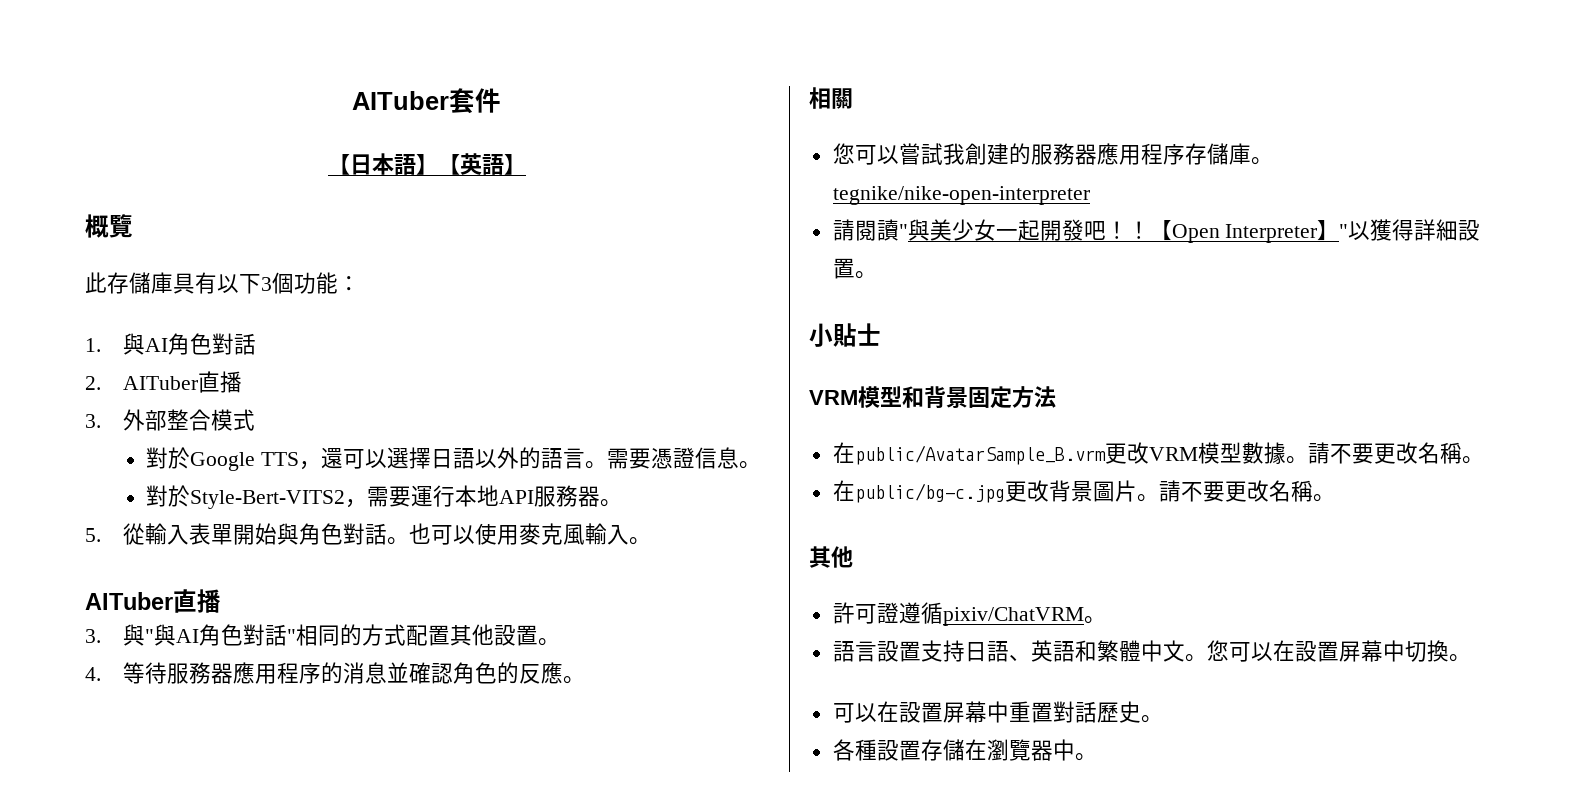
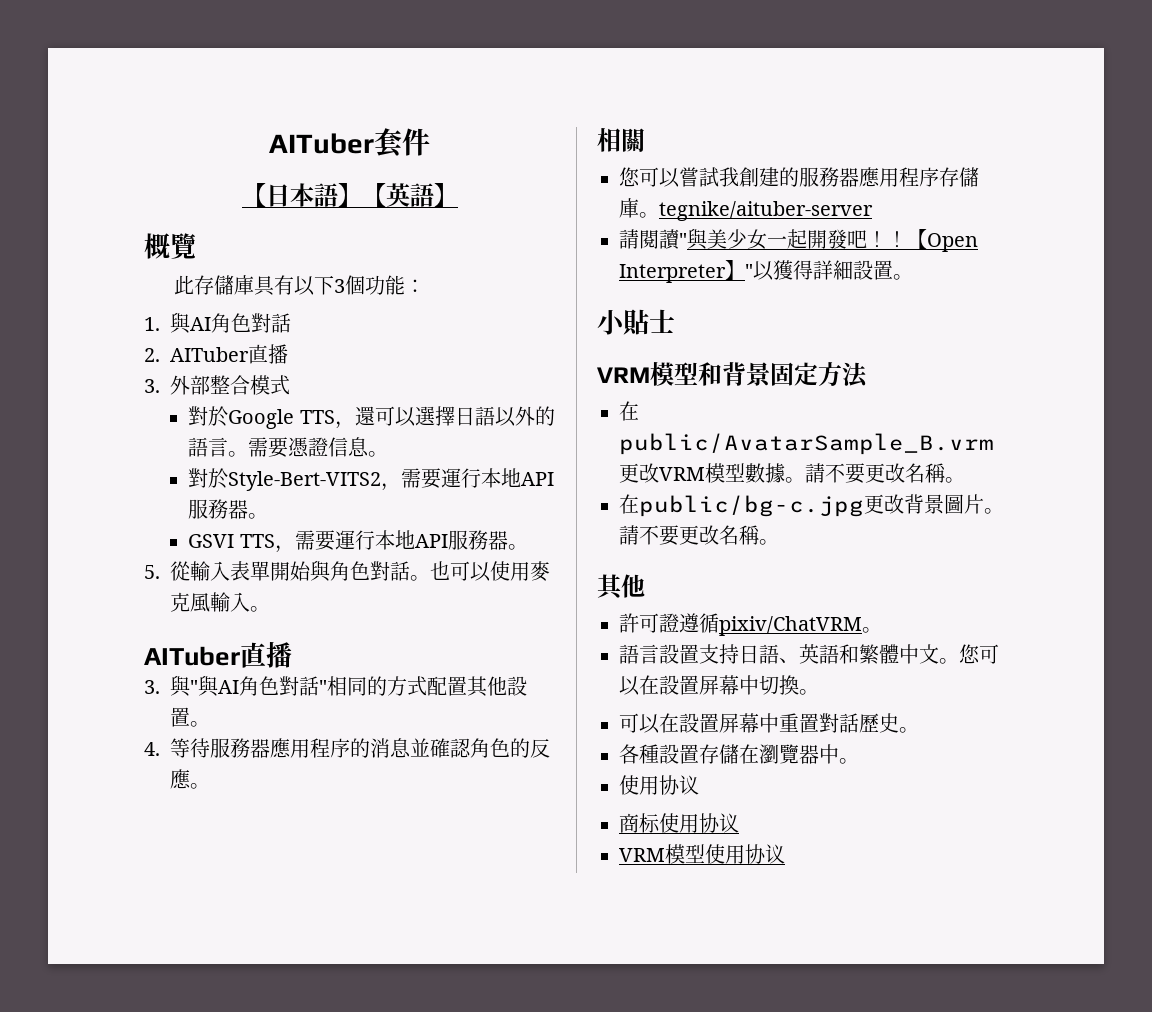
+ GSVI TTS，需要運行本地API服務器。
- 您可以嘗試我創建的服務器應用程序存儲庫。tegnike/nike-open-interpreter
+ 您可以嘗試我創建的服務器應用程序存儲庫。tegnike/aituber-server
  各種設置存儲在瀏覽器中。
+ 使用协议
+ 商标使用协议
+ VRM模型使用协议

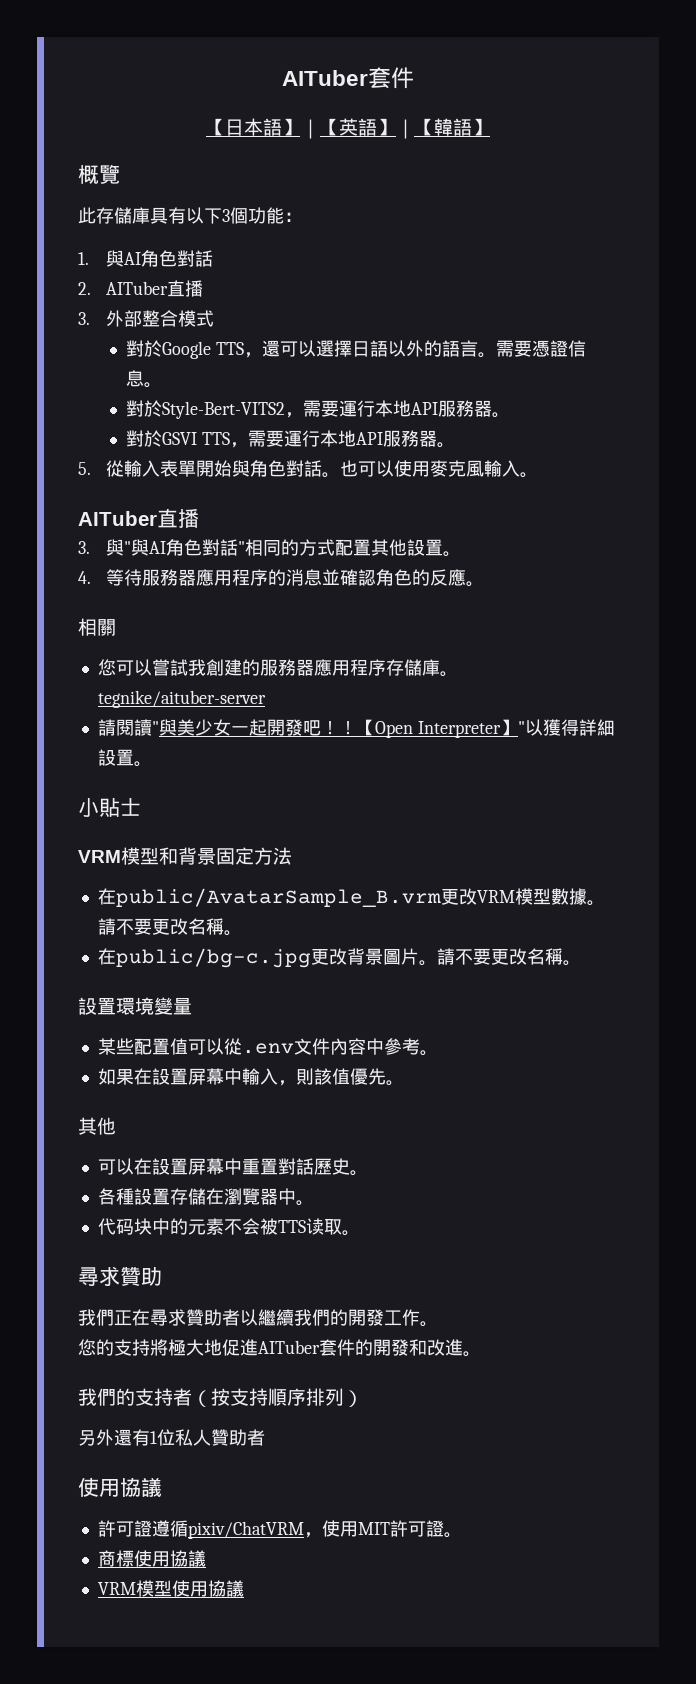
- 【日本語】【英語】
+ 【日本語】｜【英語】｜【韓語】
- GSVI TTS，需要運行本地API服務器。
+ 對於GSVI TTS，需要運行本地API服務器。
  在public/bg-c.jpg更改背景圖片。請不要更改名稱。
+ 設置環境變量
+ 某些配置值可以從.env文件內容中參考。
+ 如果在設置屏幕中輸入，則該值優先。
  其他
- 許可證遵循pixiv/ChatVRM。
- 語言設置支持日語、英語和繁體中文。您可以在設置屏幕中切換。
  各種設置存儲在瀏覽器中。
- 使用协议
- 商标使用协议
+ 代码块中的元素不会被TTS读取。
+ 尋求贊助
+ 我們正在尋求贊助者以繼續我們的開發工作。
+ 您的支持將極大地促進AITuber套件的開發和改進。
+ 我們的支持者（按支持順序排列）
+ 另外還有1位私人贊助者
+ 使用協議
+ 許可證遵循pixiv/ChatVRM，使用MIT許可證。
+ 商標使用協議
- VRM模型使用协议
+ VRM模型使用協議

